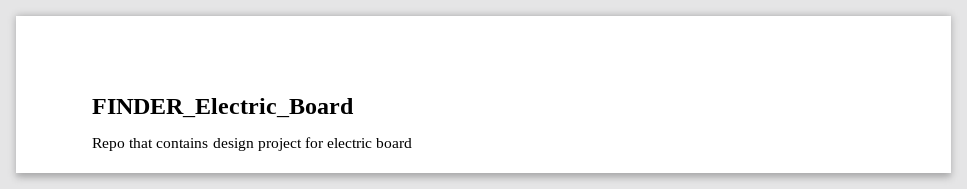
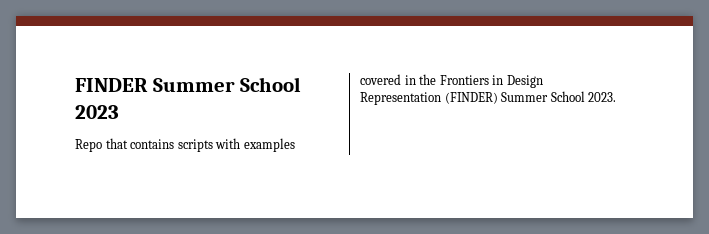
- FINDER_Electric_Board
+ FINDER Summer School 2023
- Repo that contains design project for electric board
+ Repo that contains scripts with examples covered in the Frontiers in Design Representation (FINDER) Summer School 2023.

